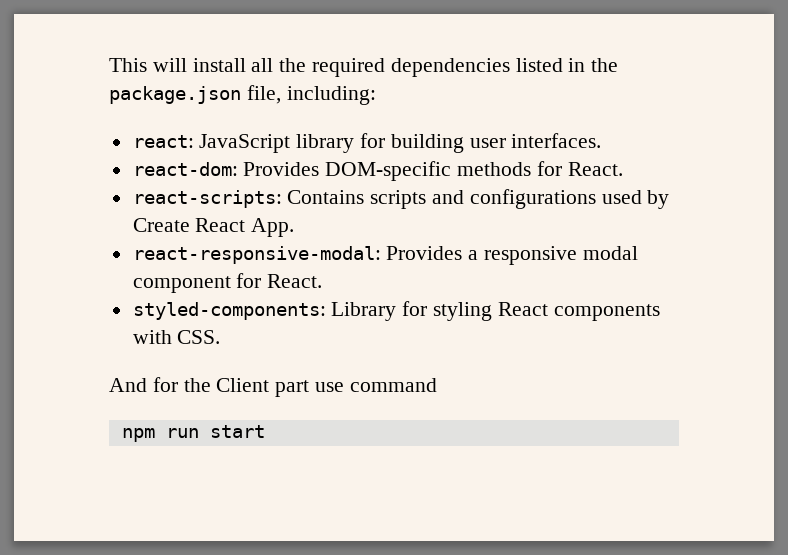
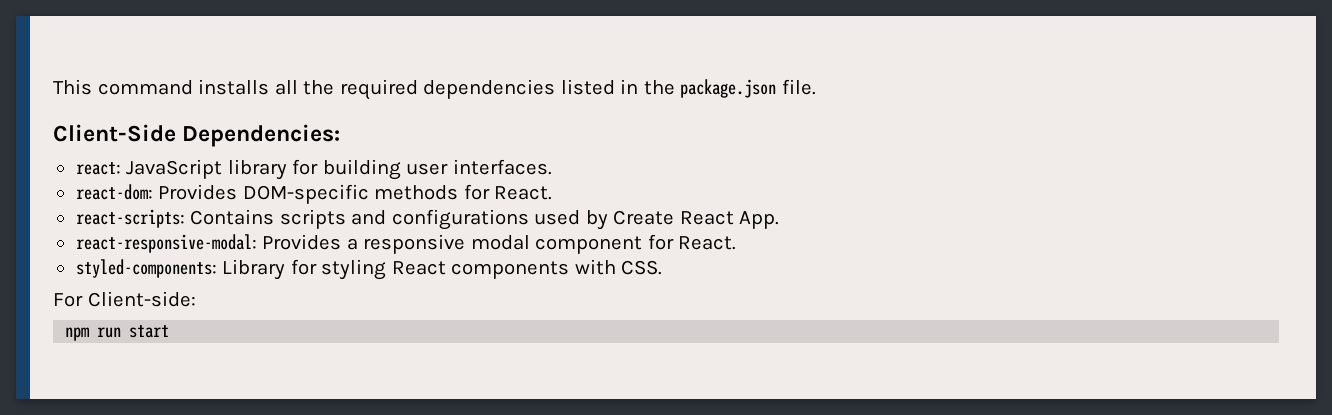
- This will install all the required dependencies listed in the package.json file, including:
+ This command installs all the required dependencies listed in the package.json file.
+ Client-Side Dependencies:
- And for the Client part use command
+ For Client-side:

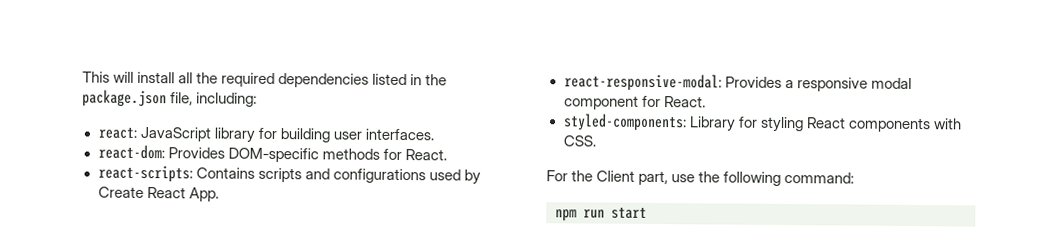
- This command installs all the required dependencies listed in the package.json file.
- Client-Side Dependencies:
+ This will install all the required dependencies listed in the package.json file, including:
- For Client-side:
+ For the Client part, use the following command:

